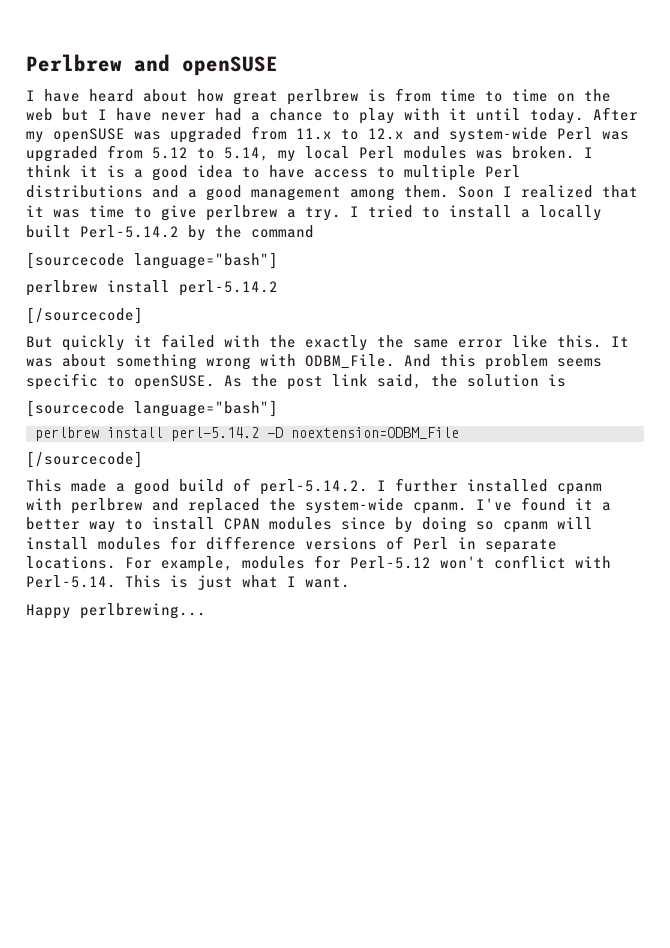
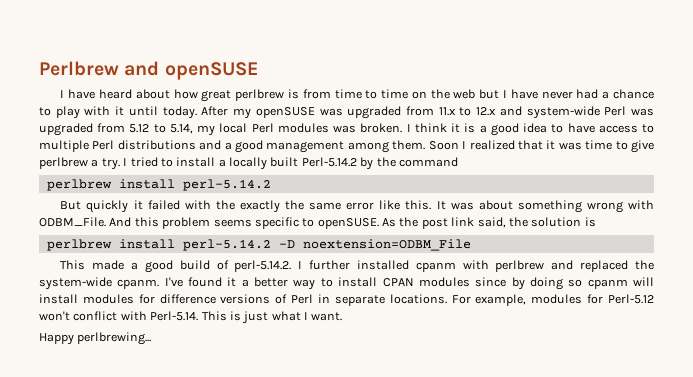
  I tried to install a locally built Perl-5.14.2 by the command
- [sourcecode language="bash"]
  perlbrew install perl-5.14.2
- [/sourcecode]
  As the post link said, the solution is
- [sourcecode language="bash"]
  perlbrew install perl-5.14.2 -D noextension=ODBM_File
- [/sourcecode]

